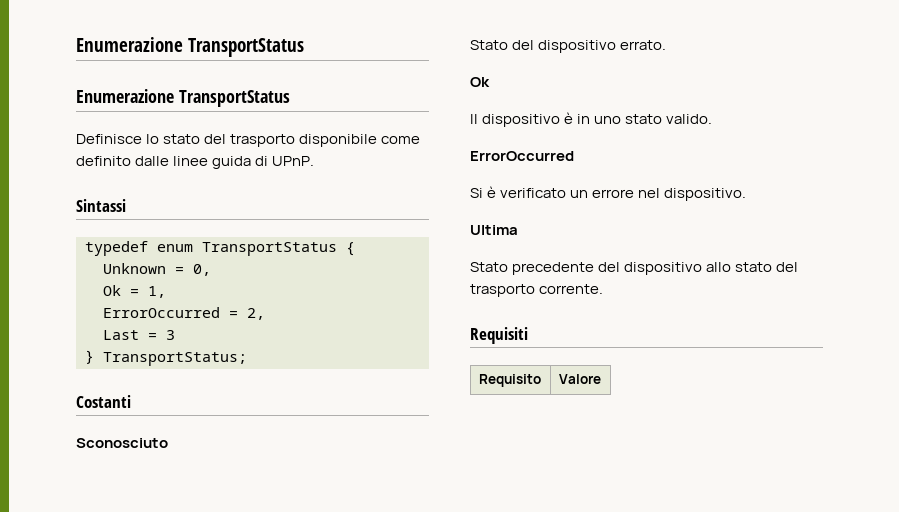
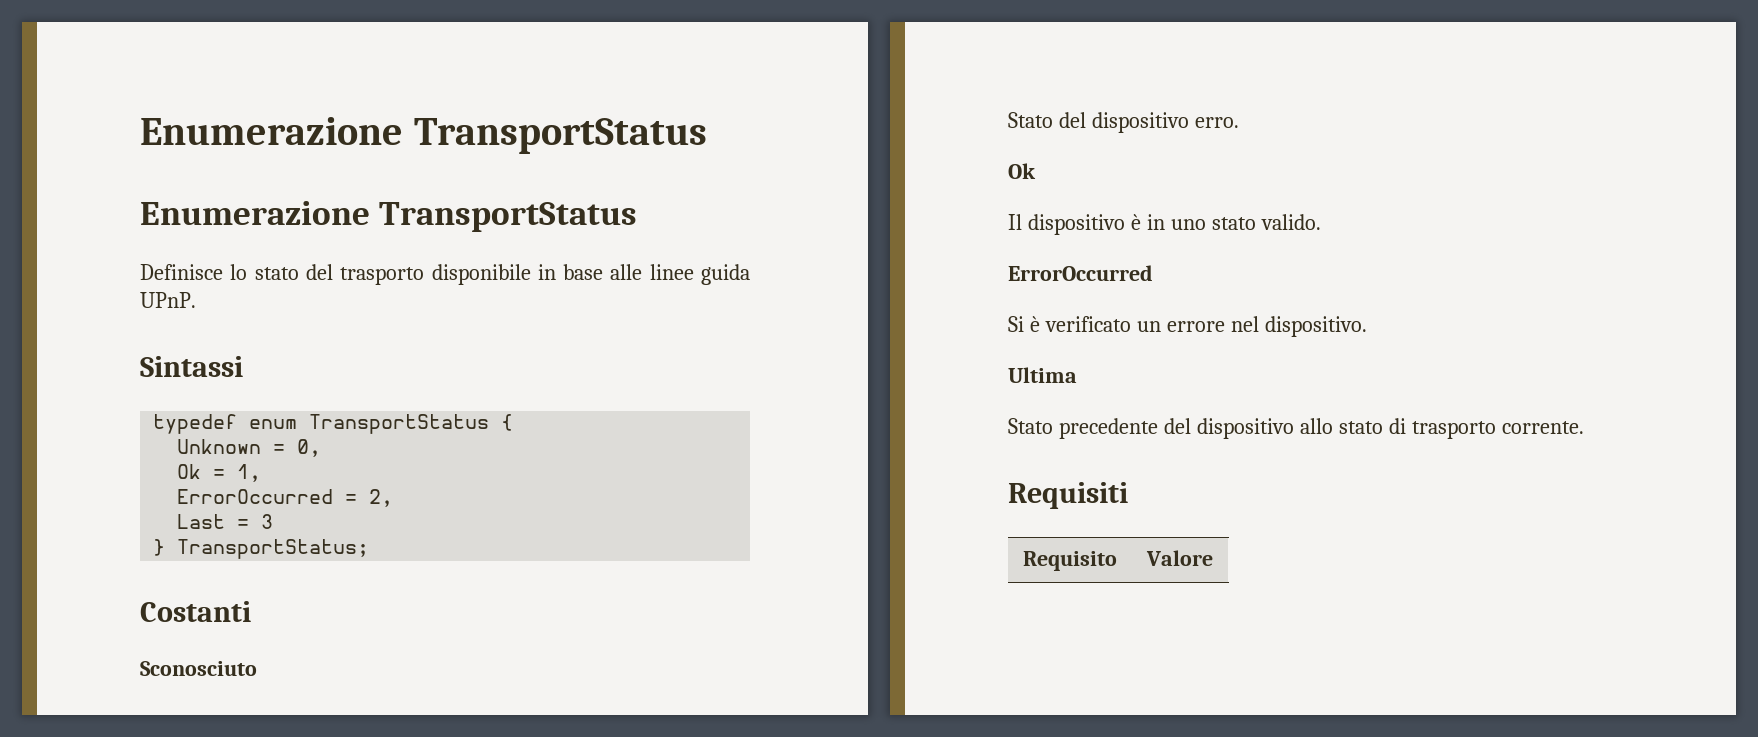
- Definisce lo stato del trasporto disponibile come definito dalle linee guida di UPnP.
+ Definisce lo stato del trasporto disponibile in base alle linee guida UPnP.
- Stato del dispositivo errato.
+ Stato del dispositivo erro.
- Stato precedente del dispositivo allo stato del trasporto corrente.
+ Stato precedente del dispositivo allo stato di trasporto corrente.

